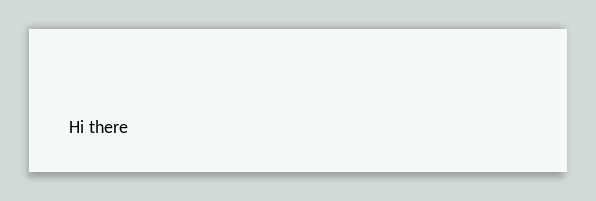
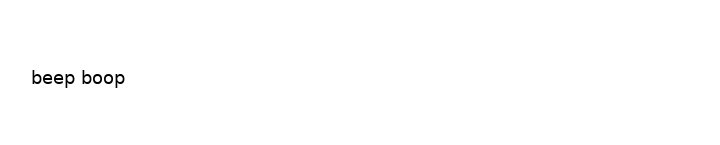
- Hi there
+ beep boop

